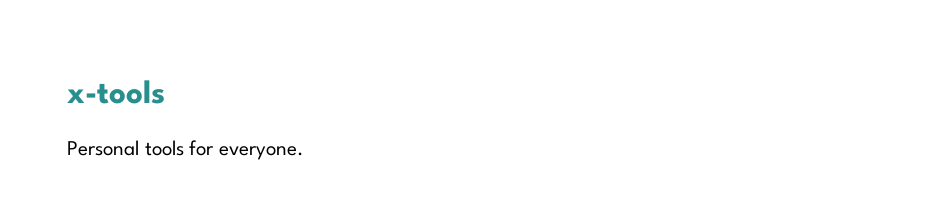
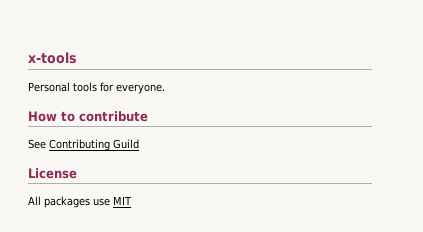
+ How to contribute
+ See Contributing Guild
+ License
+ All packages use MIT

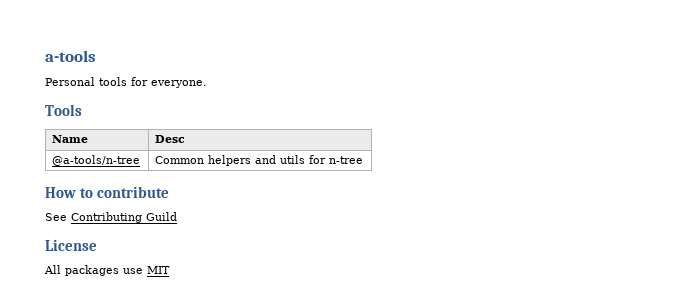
- x-tools
+ a-tools
+ Tools
+ Name | Desc
+ @a-tools/n-tree | Common helpers and utils for n-tree

